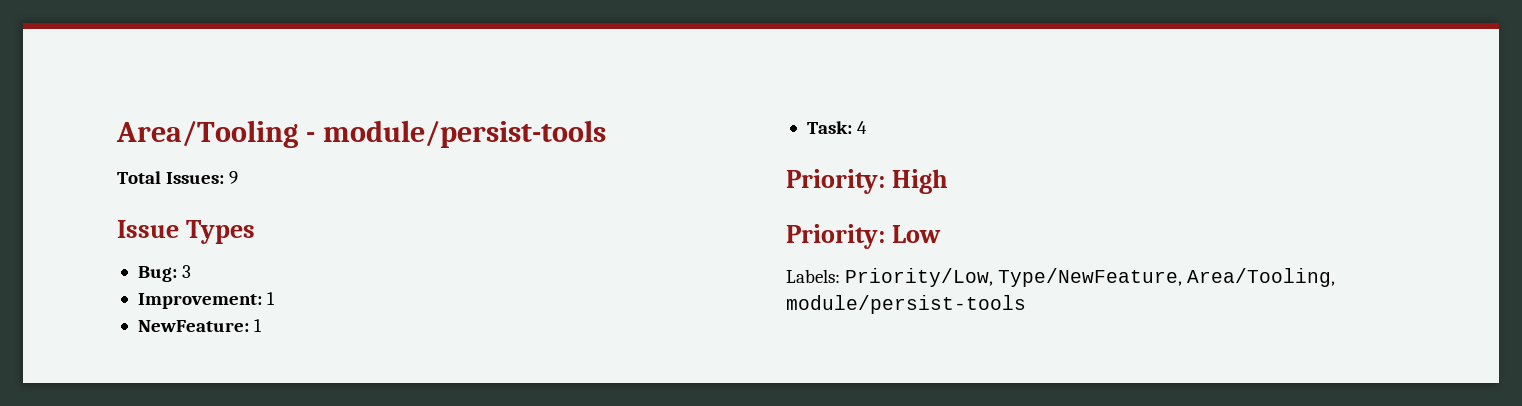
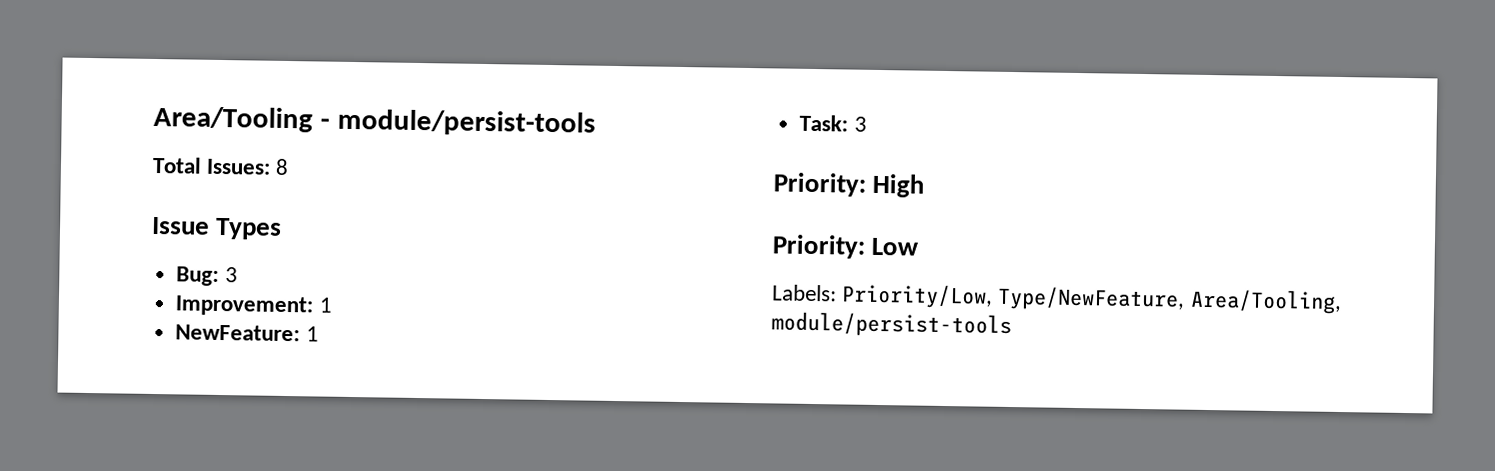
- Total Issues: 9
+ Total Issues: 8
- Task: 4
+ Task: 3

